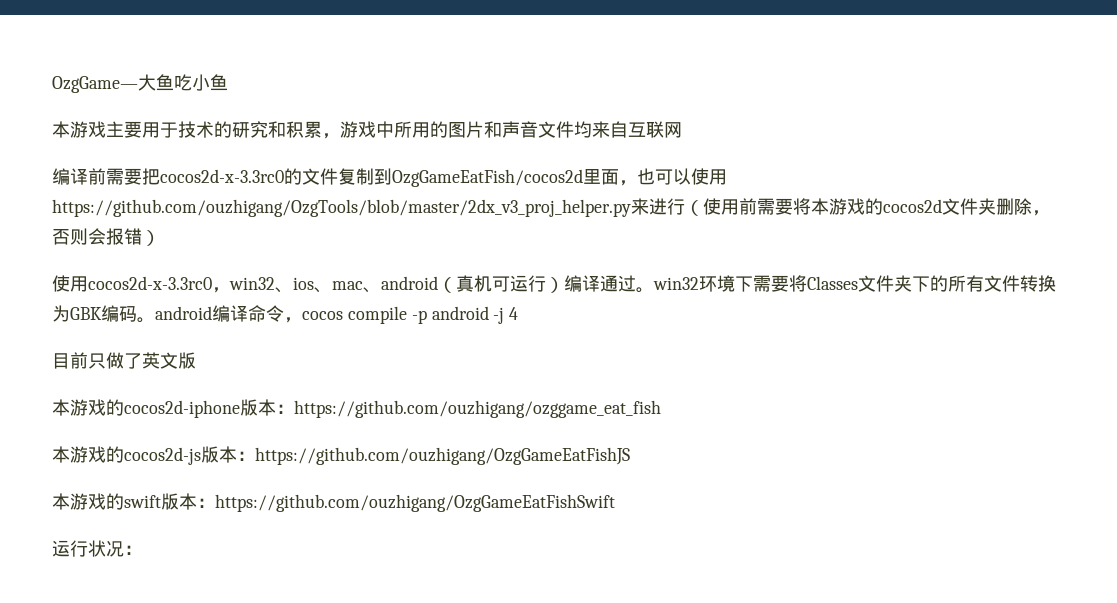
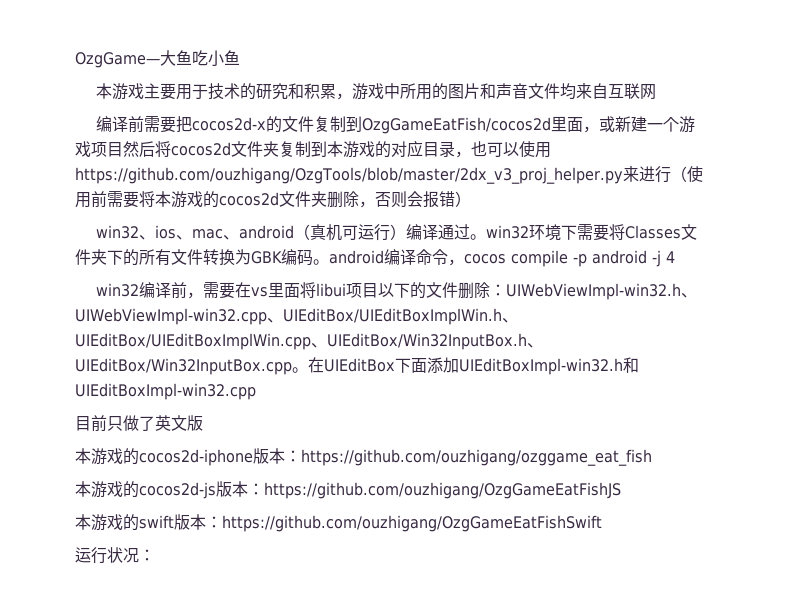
- 编译前需要把cocos2d-x-3.3rc0的文件复制到OzgGameEatFish/cocos2d里面，也可以使用https://github.com/ouzhigang/OzgTools/blob/master/2dx_v3_proj_helper.py来进行（使用前需要将本游戏的cocos2d文件夹删除，否则会报错）
+ 编译前需要把cocos2d-x的文件复制到OzgGameEatFish/cocos2d里面，或新建一个游戏项目然后将cocos2d文件夹复制到本游戏的对应目录，也可以使用https://github.com/ouzhigang/OzgTools/blob/master/2dx_v3_proj_helper.py来进行（使用前需要将本游戏的cocos2d文件夹删除，否则会报错）
- 使用cocos2d-x-3.3rc0，win32、ios、mac、android（真机可运行）编译通过。win32环境下需要将Classes文件夹下的所有文件转换为GBK编码。android编译命令，cocos compile -p android -j 4
+ win32、ios、mac、android（真机可运行）编译通过。win32环境下需要将Classes文件夹下的所有文件转换为GBK编码。android编译命令，cocos compile -p android -j 4
+ win32编译前，需要在vs里面将libui项目以下的文件删除：UIWebViewImpl-win32.h、UIWebViewImpl-win32.cpp、UIEditBox/UIEditBoxImplWin.h、UIEditBox/UIEditBoxImplWin.cpp、UIEditBox/Win32InputBox.h、UIEditBox/Win32InputBox.cpp。在UIEditBox下面添加UIEditBoxImpl-win32.h和UIEditBoxImpl-win32.cpp

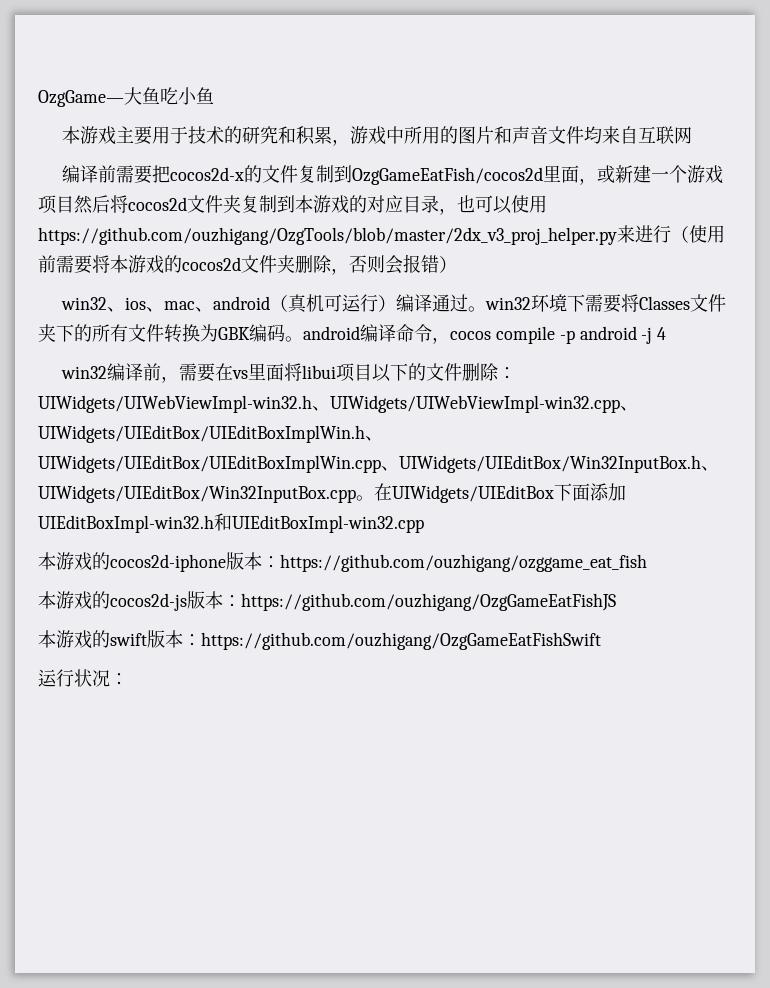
- win32编译前，需要在vs里面将libui项目以下的文件删除：UIWebViewImpl-win32.h、UIWebViewImpl-win32.cpp、UIEditBox/UIEditBoxImplWin.h、UIEditBox/UIEditBoxImplWin.cpp、UIEditBox/Win32InputBox.h、UIEditBox/Win32InputBox.cpp。在UIEditBox下面添加UIEditBoxImpl-win32.h和UIEditBoxImpl-win32.cpp
+ win32编译前，需要在vs里面将libui项目以下的文件删除：UIWidgets/UIWebViewImpl-win32.h、UIWidgets/UIWebViewImpl-win32.cpp、UIWidgets/UIEditBox/UIEditBoxImplWin.h、UIWidgets/UIEditBox/UIEditBoxImplWin.cpp、UIWidgets/UIEditBox/Win32InputBox.h、UIWidgets/UIEditBox/Win32InputBox.cpp。在UIWidgets/UIEditBox下面添加UIEditBoxImpl-win32.h和UIEditBoxImpl-win32.cpp
- 目前只做了英文版

